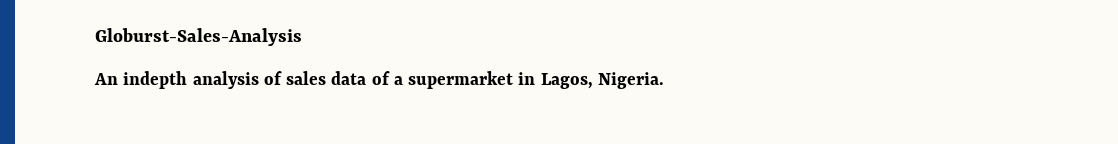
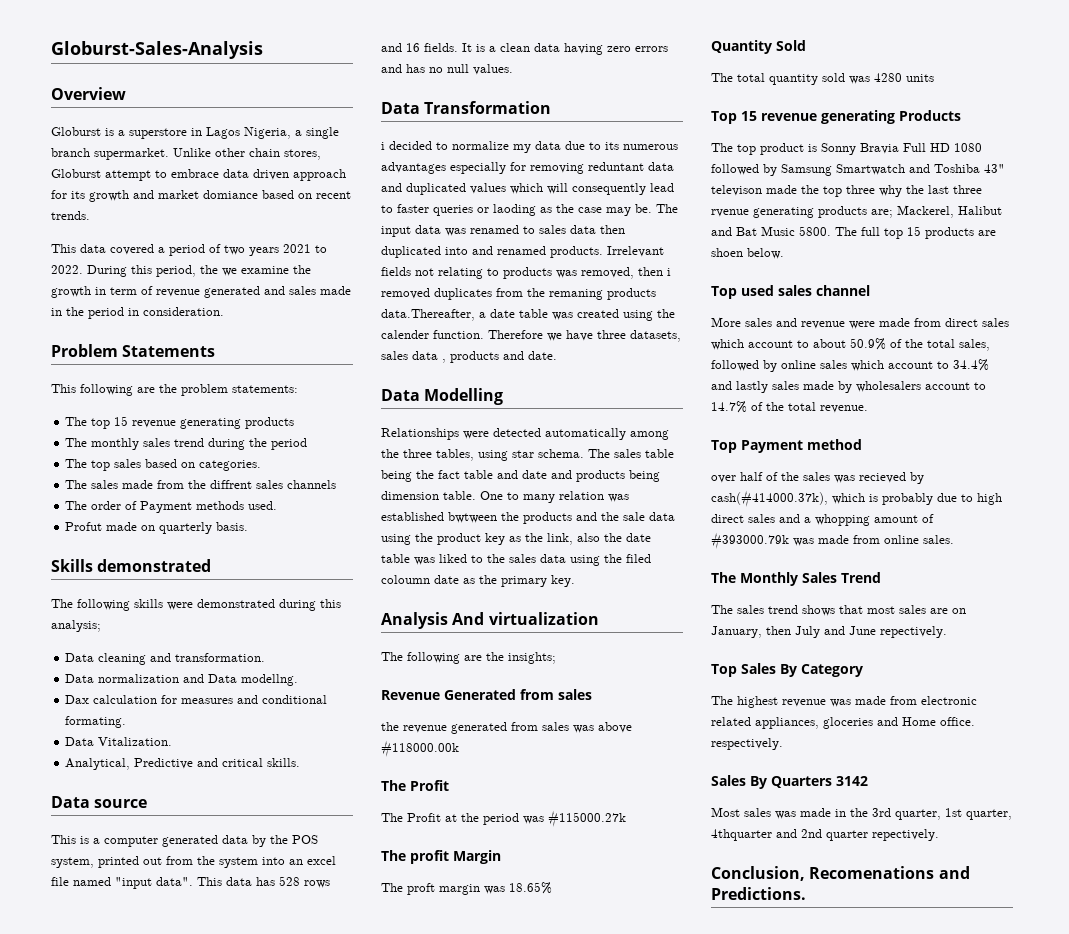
- An indepth analysis of sales data of a supermarket in Lagos, Nigeria.
+ Overview
+ Globurst is a superstore in Lagos Nigeria, a single branch supermarket. Unlike other chain stores, Globurst attempt to embrace data driven approach for its growth and market domiance based on recent trends.
+ This data covered a period of two years 2021 to 2022. During this period, the we examine the growth in term of revenue generated and sales made in the period in consideration.
+ Problem Statements
+ This following are the problem statements:
+ The top 15 revenue generating products
+ The monthly sales trend during the period
+ The top sales based on categories.
+ The sales made from the diffrent sales channels
+ The order of Payment methods used.
+ Profut made on quarterly basis.
+ Skills demonstrated
+ The following skills were demonstrated during this analysis;
+ Data cleaning and transformation.
+ Data normalization and Data modellng.
+ Dax calculation for measures and conditional formating.
+ Data Vitalization.
+ Analytical, Predictive and critical skills.
+ Data source
+ This is a computer generated data by the POS system, printed out from the system into an excel file named "input data". This data has 528 rows and 16 fields. It is a clean data having zero errors and has no null values.
+ Data Transformation
+ i decided to normalize my data due to its numerous advantages especially for removing reduntant data and duplicated values which will consequently lead to faster queries or laoding as the case may be. The input data was renamed to sales data then duplicated into and renamed products. Irrelevant fields not relating to products was removed, then i removed duplicates from the remaning products data.Thereafter, a date table was created using the calender function. Therefore we have three datasets, sales data , products and date.
+ Data Modelling
+ Relationships were detected automatically among the three tables, using star schema. The sales table being the fact table and date and products being dimension table. One to many relation was established bwtween the products and the sale data using the product key as the link, also the date table was liked to the sales data using the filed coloumn date as the primary key.
+ Analysis And virtualization
+ The following are the insights;
+ Revenue Generated from sales
+ the revenue generated from sales was above #118000.00k
+ The Profit
+ The Profit at the period was #115000.27k
+ The profit Margin
+ The proft margin was 18.65%
+ Quantity Sold
+ The total quantity sold was 4280 units
+ Top 15 revenue generating Products
+ The top product is Sonny Bravia Full HD 1080 followed by Samsung Smartwatch and Toshiba 43" televison made the top three why the last three rvenue generating products are; Mackerel, Halibut and Bat Music 5800. The full top 15 products are shoen below.
+ Top used sales channel
+ More sales and revenue were made from direct sales which account to about 50.9% of the total sales, followed by online sales which account to 34.4% and lastly sales made by wholesalers account to 14.7% of the total revenue.
+ Top Payment method
+ over half of the sales was recieved by cash(#414000.37k), which is probably due to high direct sales and a whopping amount of #393000.79k was made from online sales.
+ The Monthly Sales Trend
+ The sales trend shows that most sales are on January, then July and June repectively.
+ Top Sales By Category
+ The highest revenue was made from electronic related appliances, gloceries and Home office. respectively.
+ Sales By Quarters 3142
+ Most sales was made in the 3rd quarter, 1st quarter, 4thquarter and 2nd quarter repectively.
+ Conclusion, Recomenations and Predictions.

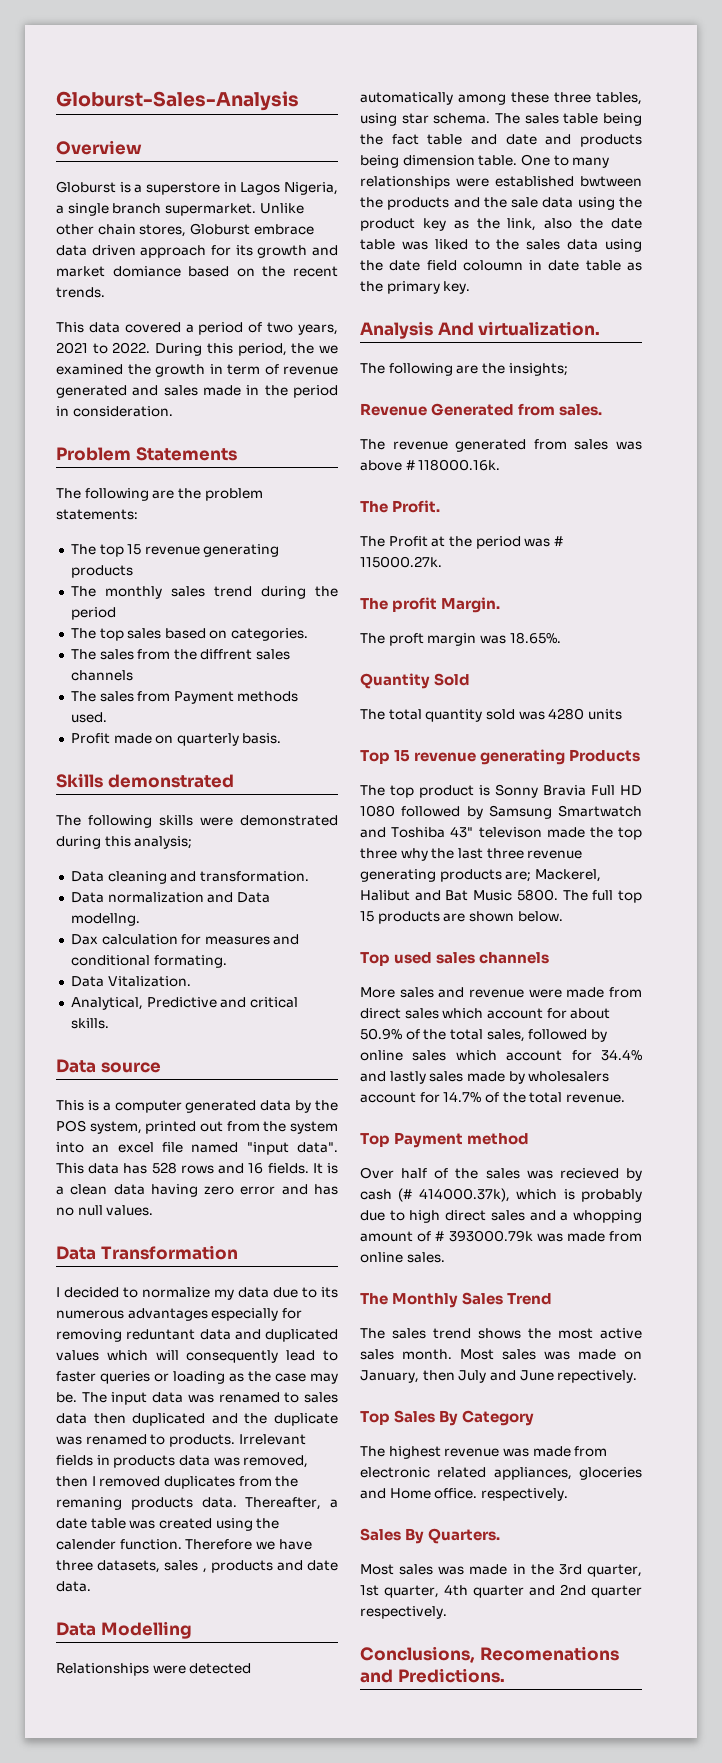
- Unlike other chain stores, Globurst attempt to embrace data driven approach for its growth and market domiance based on recent trends.
+ Unlike other chain stores, Globurst embrace data driven approach for its growth and market domiance based on the recent trends.
- This data covered a period of two years 2021 to 2022.
+ This data covered a period of two years, 2021 to 2022.
- During this period, the we examine the growth in term of revenue generated and sales made in the period in consideration.
+ During this period, the we examined the growth in term of revenue generated and sales made in the period in consideration.
- This following are the problem statements:
+ The following are the problem statements:
- The sales made from the diffrent sales channels
+ The sales from the diffrent sales channels
- The order of Payment methods used.
+ The sales from Payment methods used.
- Profut made on quarterly basis.
+ Profit made on quarterly basis.
- It is a clean data having zero errors and has no null values.
+ It is a clean data having zero error and has no null values.
- i decided to normalize my data due to its numerous advantages especially for removing reduntant data and duplicated values which will consequently lead to faster queries or laoding as the case may be.
+ I decided to normalize my data due to its numerous advantages especially for removing reduntant data and duplicated values which will consequently lead to faster queries or loading as the case may be.
- The input data was renamed to sales data then duplicated into and renamed products. Irrelevant fields not relating to products was removed, then i removed duplicates from the remaning products data.Thereafter, a date table was created using the calender function.
+ The input data was renamed to sales data then duplicated and the duplicate was renamed to products. Irrelevant fields in products data was removed, then I removed duplicates from the remaning products data. Thereafter, a date table was created using the calender function.
- Therefore we have three datasets, sales data , products and date.
+ Therefore we have three datasets, sales , products and date data.
- Relationships were detected automatically among the three tables, using star schema.
+ Relationships were detected automatically among these three tables, using star schema.
- One to many relation was established bwtween the products and the sale data using the product key as the link, also the date table was liked to the sales data using the filed coloumn date as the primary key.
+ One to many relationships were established bwtween the products and the sale data using the product key as the link, also the date table was liked to the sales data using the date field coloumn in date table as the primary key.
- Analysis And virtualization
+ Analysis And virtualization.
- Revenue Generated from sales
- the revenue generated from sales was above #118000.00k
- The Profit
+ Revenue Generated from sales.
+ The revenue generated from sales was above # 118000.16k.
+ The Profit.
- The Profit at the period was #115000.27k
+ The Profit at the period was # 115000.27k.
- The profit Margin
+ The profit Margin.
- The proft margin was 18.65%
+ The proft margin was 18.65%.
- The top product is Sonny Bravia Full HD 1080 followed by Samsung Smartwatch and Toshiba 43" televison made the top three why the last three rvenue generating products are; Mackerel, Halibut and Bat Music 5800.
+ The top product is Sonny Bravia Full HD 1080 followed by Samsung Smartwatch and Toshiba 43" televison made the top three why the last three revenue generating products are; Mackerel, Halibut and Bat Music 5800.
- The full top 15 products are shoen below.
+ The full top 15 products are shown below.
- Top used sales channel
+ Top used sales channels
- More sales and revenue were made from direct sales which account to about 50.9% of the total sales, followed by online sales which account to 34.4% and lastly sales made by wholesalers account to 14.7% of the total revenue.
+ More sales and revenue were made from direct sales which account for about 50.9% of the total sales, followed by online sales which account for 34.4% and lastly sales made by wholesalers account for 14.7% of the total revenue.
- over half of the sales was recieved by cash(#414000.37k), which is probably due to high direct sales and a whopping amount of #393000.79k was made from online sales.
+ Over half of the sales was recieved by cash (# 414000.37k), which is probably due to high direct sales and a whopping amount of # 393000.79k was made from online sales.
- The sales trend shows that most sales are on January, then July and June repectively.
+ The sales trend shows the most active sales month. Most sales was made on January, then July and June repectively.
- Sales By Quarters 3142
+ Sales By Quarters.
- Most sales was made in the 3rd quarter, 1st quarter, 4thquarter and 2nd quarter repectively.
- Conclusion, Recomenations and Predictions.
+ Most sales was made in the 3rd quarter, 1st quarter, 4th quarter and 2nd quarter respectively.
+ Conclusions, Recomenations and Predictions.

